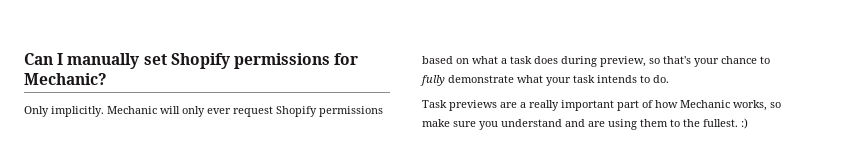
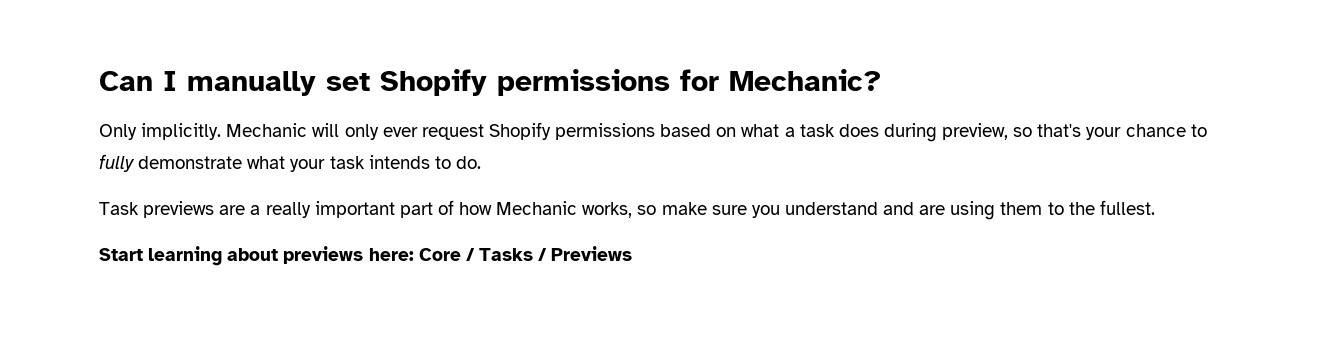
- Task previews are a really important part of how Mechanic works, so make sure you understand and are using them to the fullest. :)
+ Task previews are a really important part of how Mechanic works, so make sure you understand and are using them to the fullest.
+ Start learning about previews here: Core / Tasks / Previews

